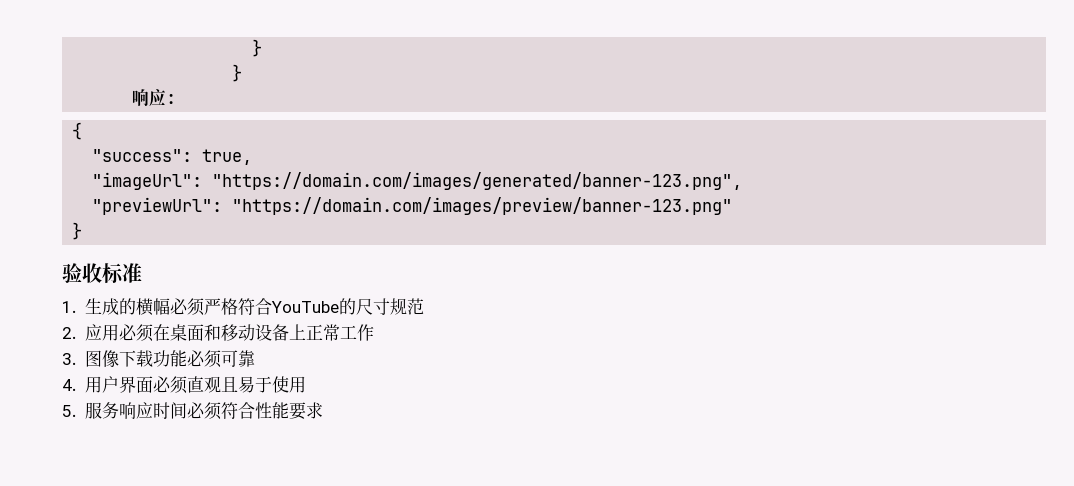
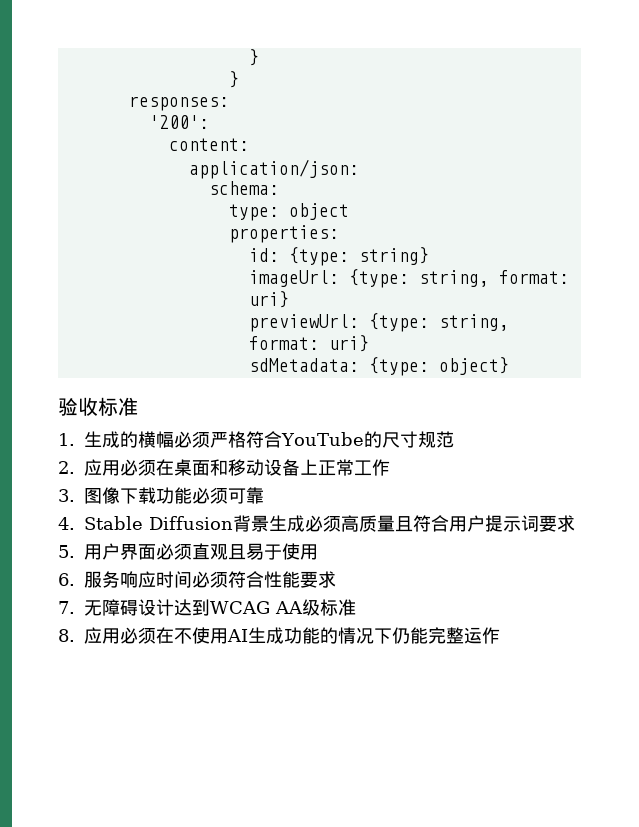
- 响应:
- {
- "success": true,
- "imageUrl": "https://domain.com/images/generated/banner-123.png",
- "previewUrl": "https://domain.com/images/preview/banner-123.png"
- }
+ responses:
+ '200':
+ content:
+ application/json:
+ schema:
+ type: object
+ properties:
+ id: {type: string}
+ imageUrl: {type: string, format: uri}
+ previewUrl: {type: string, format: uri}
+ sdMetadata: {type: object}
- 4.用户界面必须直观且易于使用
+ 4. Stable Diffusion背景生成必须高质量且符合用户提示词要求
+ 5.用户界面必须直观且易于使用
- 5.服务响应时间必须符合性能要求
+ 6.服务响应时间必须符合性能要求
+ 7.无障碍设计达到WCAG AA级标准
+ 8.应用必须在不使用AI生成功能的情况下仍能完整运作

